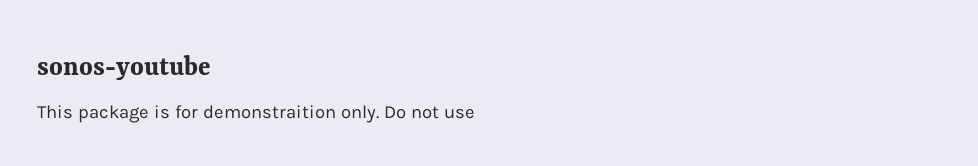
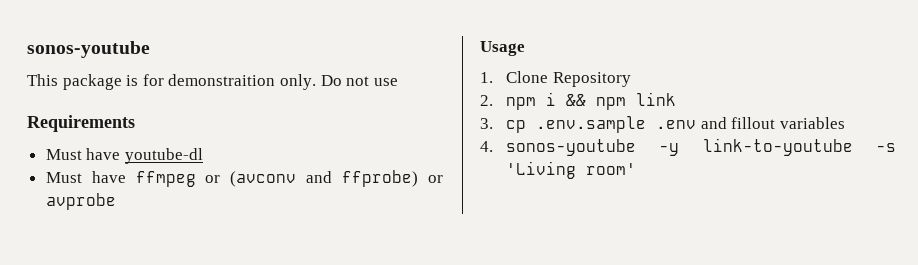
+ Requirements
+ Must have youtube-dl
+ Must have ffmpeg or (avconv and ffprobe) or avprobe
+ Usage
+ 1. Clone Repository
+ 2. npm i && npm link
+ 3. cp .env.sample .env and fillout variables
+ 4. sonos-youtube -y link-to-youtube -s 'Living room'

